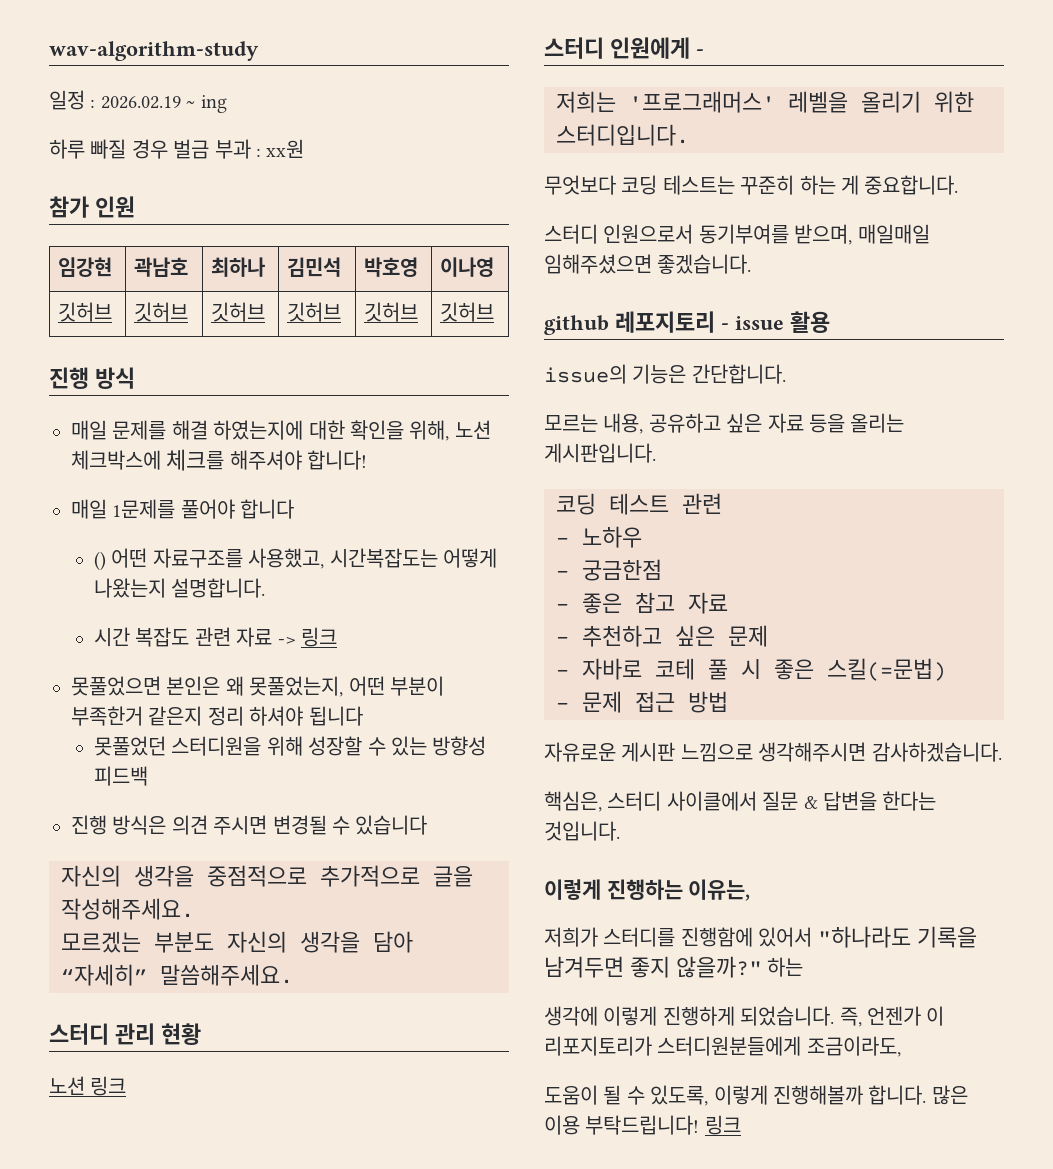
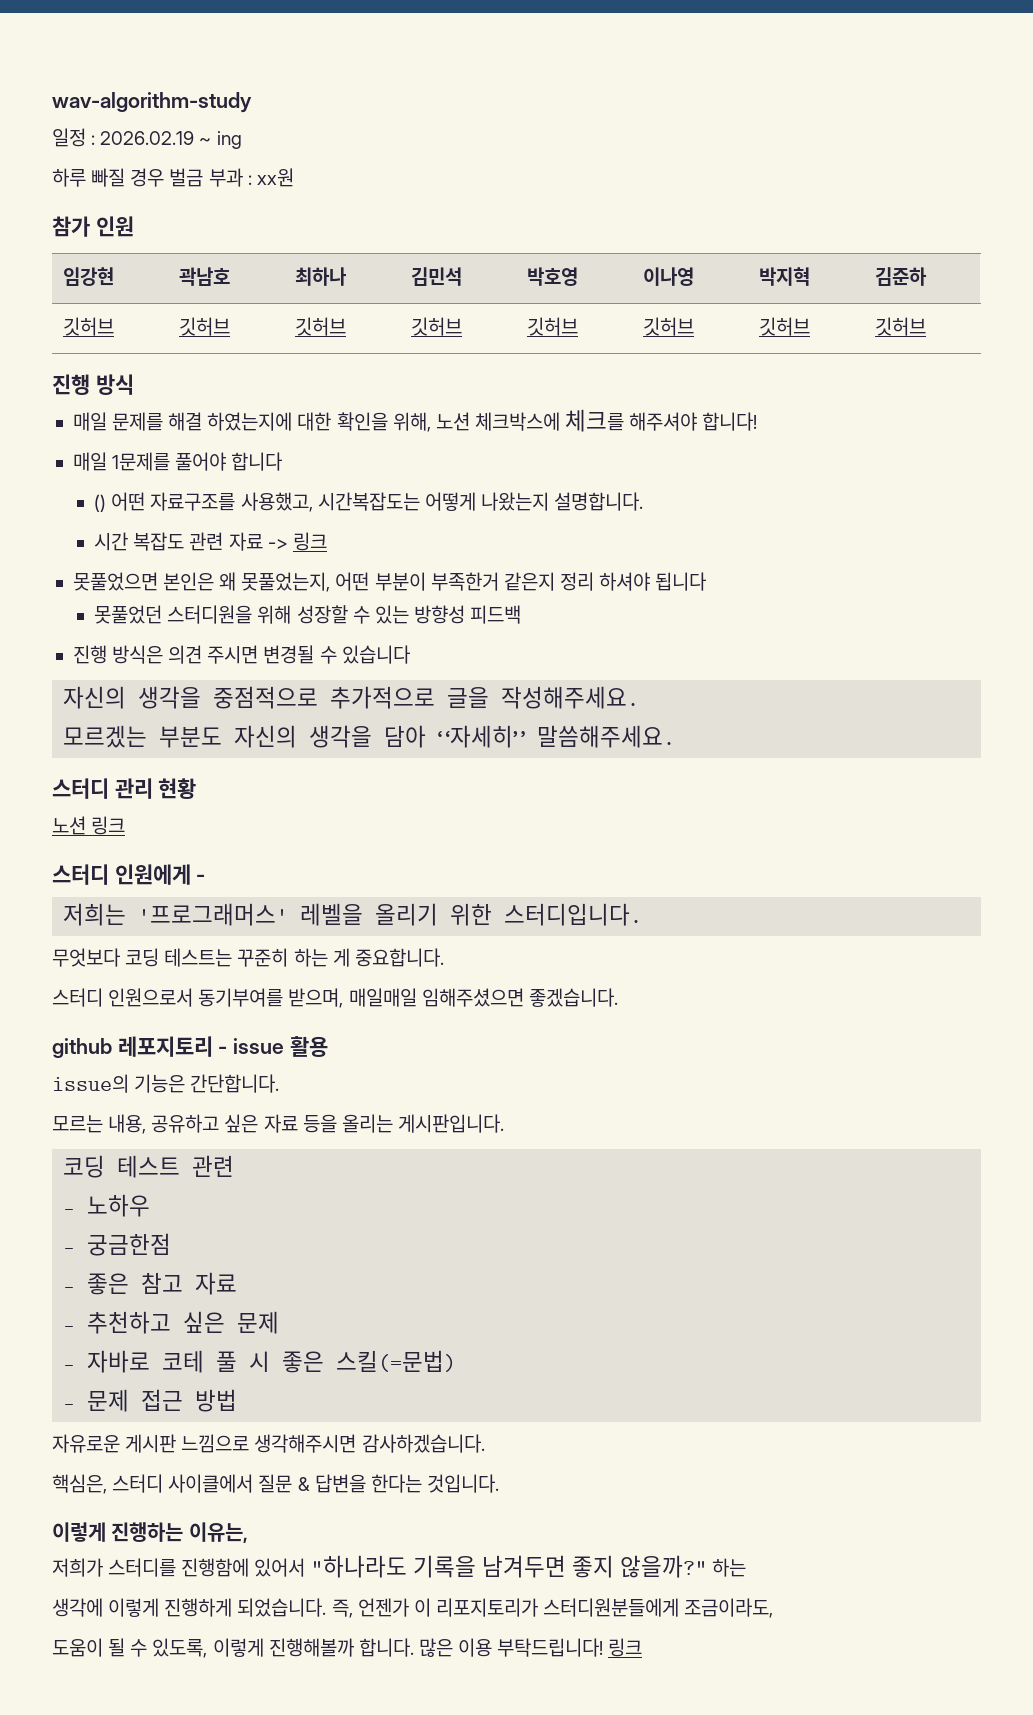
- 임강현 | 곽남호 | 최하나 | 김민석 | 박호영 | 이나영
- 깃허브 | 깃허브 | 깃허브 | 깃허브 | 깃허브 | 깃허브
+ 임강현 | 곽남호 | 최하나 | 김민석 | 박호영 | 이나영 | 박지혁 | 김준하
+ 깃허브 | 깃허브 | 깃허브 | 깃허브 | 깃허브 | 깃허브 | 깃허브 | 깃허브

